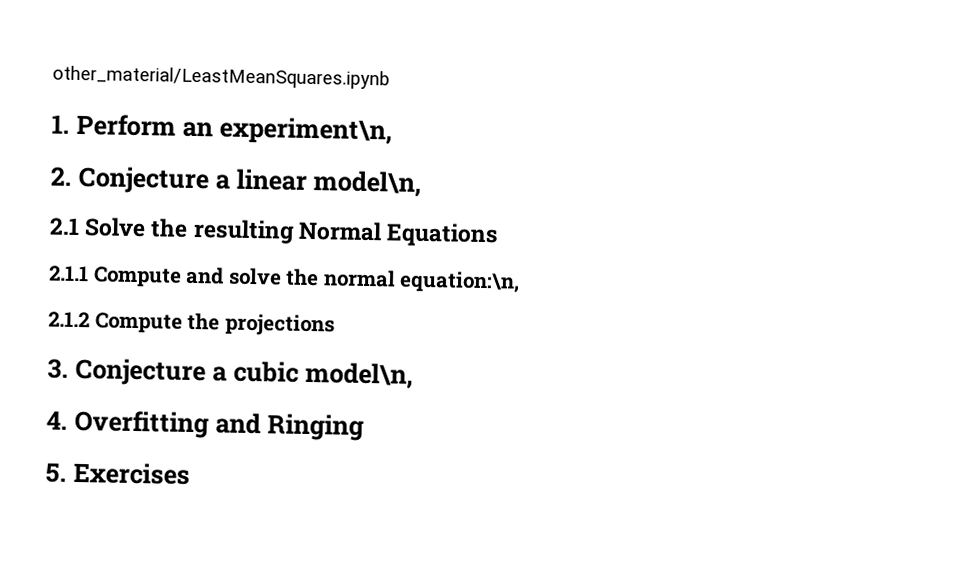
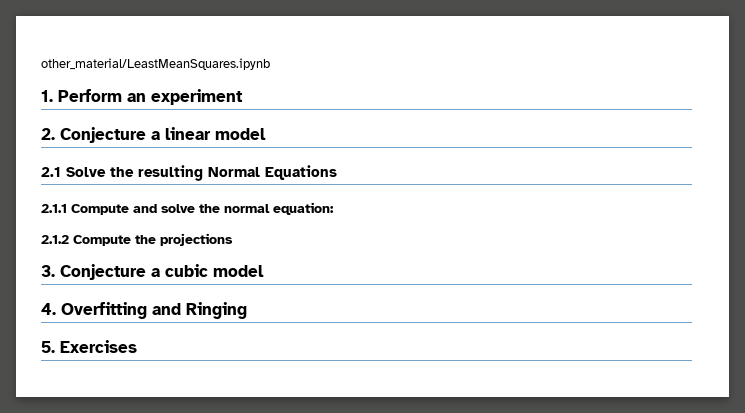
- 1. Perform an experiment\n,
+ 1. Perform an experiment
- 2. Conjecture a linear model\n,
+ 2. Conjecture a linear model
- 2.1.1 Compute and solve the normal equation:\n,
+ 2.1.1 Compute and solve the normal equation:
- 3. Conjecture a cubic model\n,
+ 3. Conjecture a cubic model

